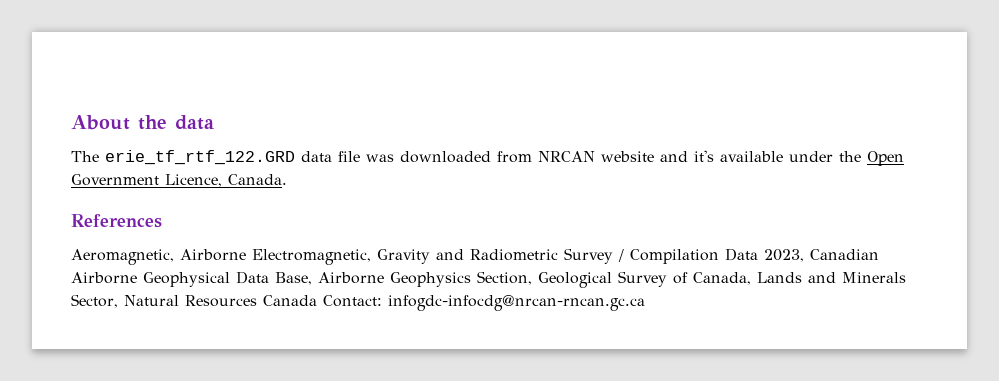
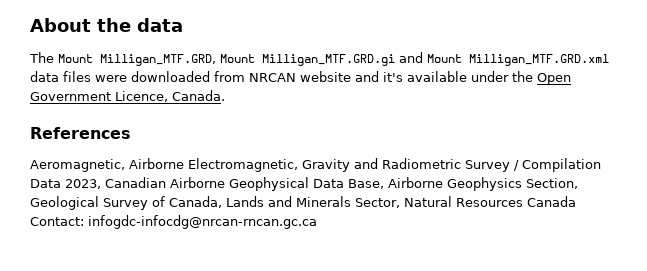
- The erie_tf_rtf_122.GRD data file was downloaded from NRCAN website and it's available under the Open Government Licence, Canada.
+ The Mount Milligan_MTF.GRD, Mount Milligan_MTF.GRD.gi and Mount Milligan_MTF.GRD.xml data files were downloaded from NRCAN website and it's available under the Open Government Licence, Canada.

